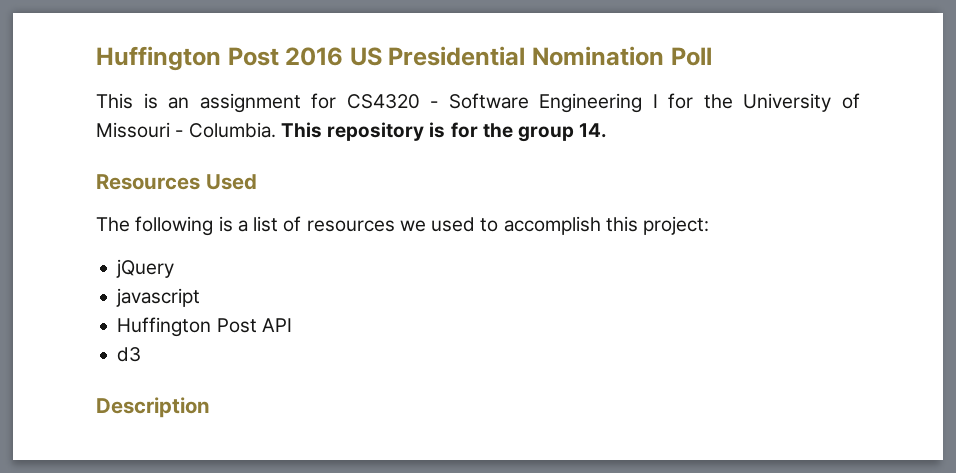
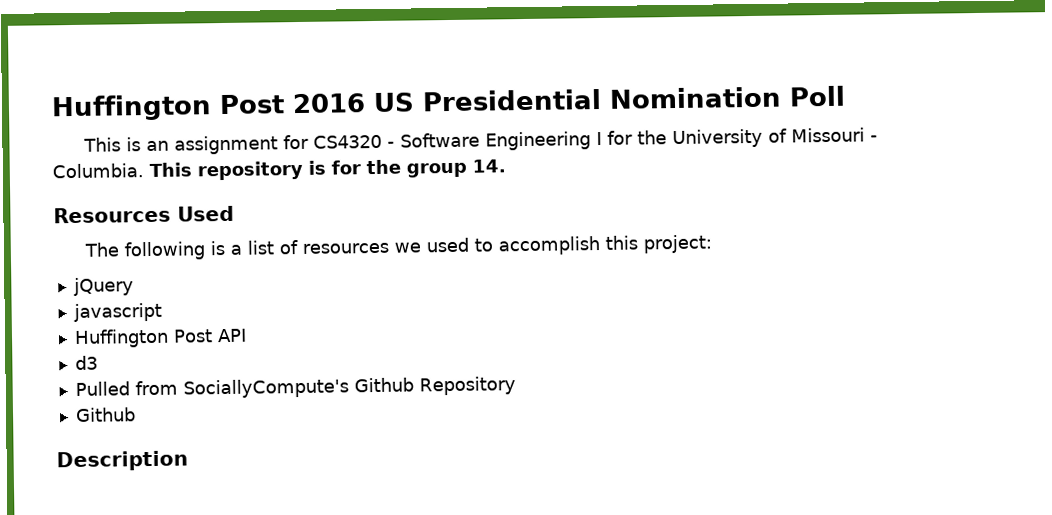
+ Pulled from SociallyCompute's Github Repository
+ Github

